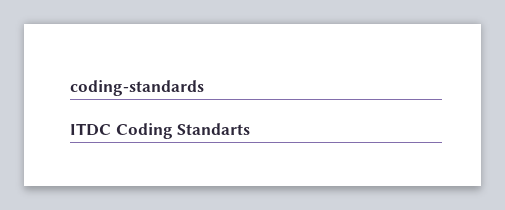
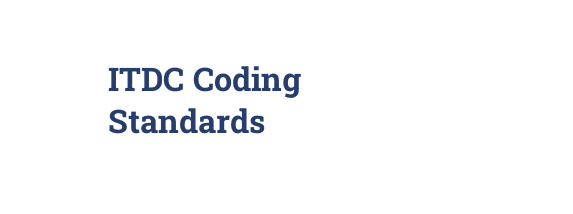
- coding-standards
- ITDC Coding Standarts
+ ITDC Coding Standards

